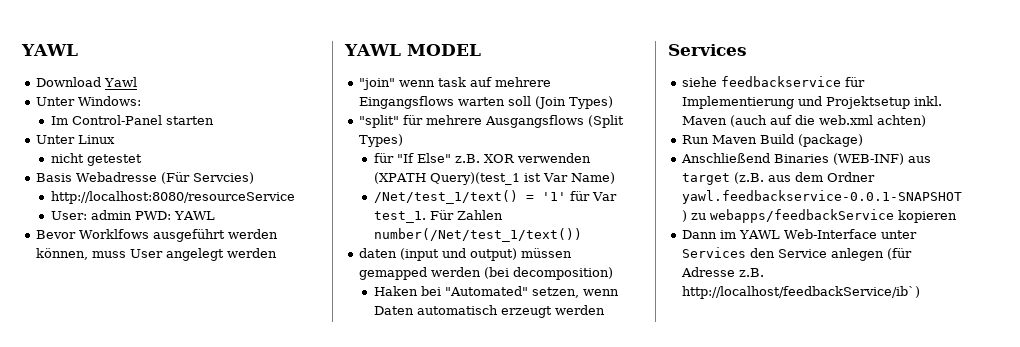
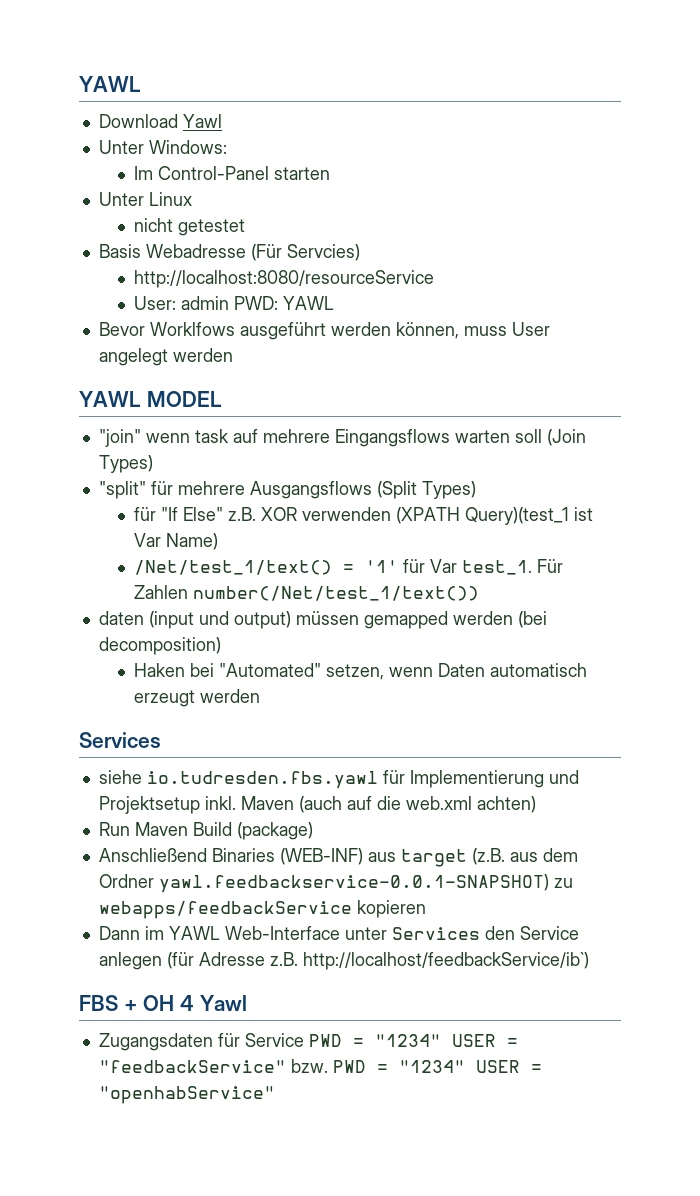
- siehe feedbackservice für Implementierung und Projektsetup inkl.
+ siehe io.tudresden.fbs.yawl für Implementierung und Projektsetup inkl.
+ FBS + OH 4 Yawl
+ Zugangsdaten für Service PWD = "1234" USER = "feedbackService" bzw. PWD = "1234" USER = "openhabService"

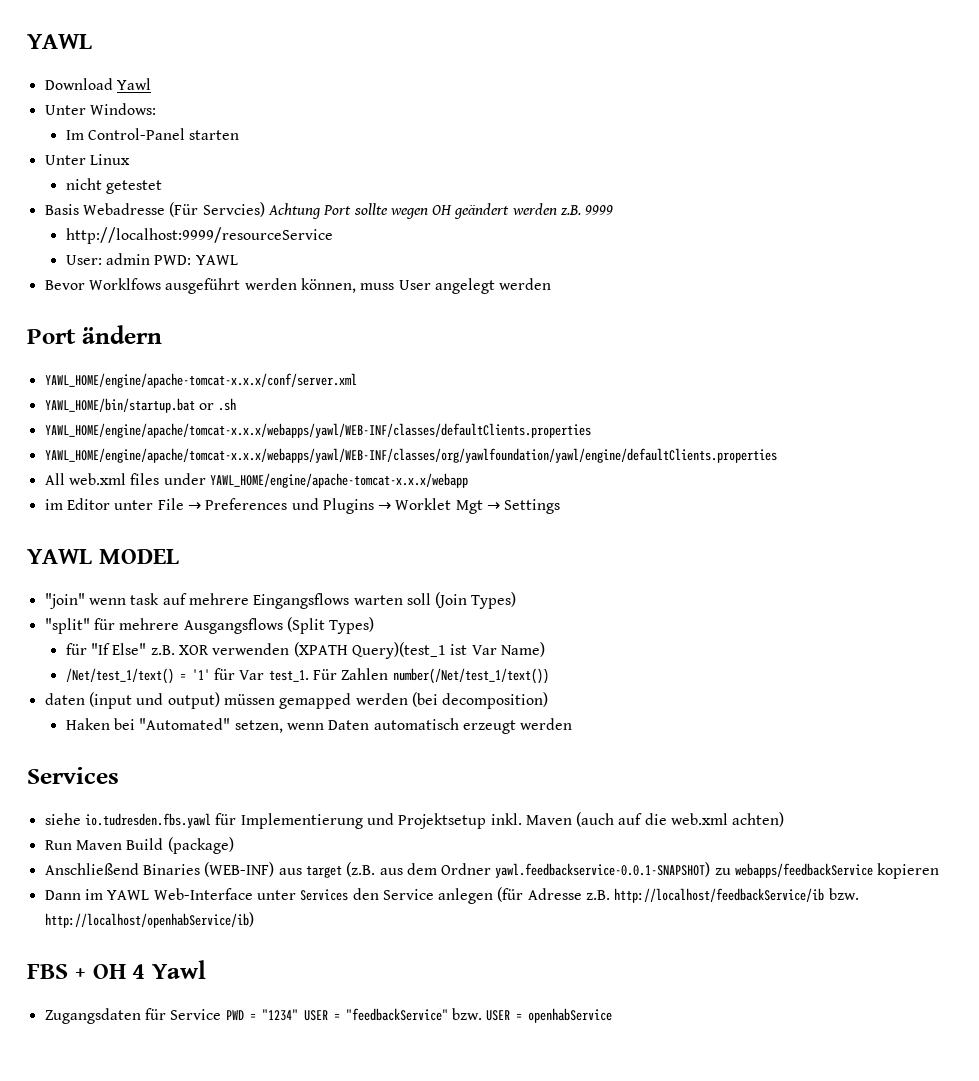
- Basis Webadresse (Für Servcies)
- http://localhost:8080/resourceService
+ Basis Webadresse (Für Servcies) Achtung Port sollte wegen OH geändert werden z.B. 9999
+ http://localhost:9999/resourceService
+ Port ändern
+ YAWL_HOME/engine/apache-tomcat-x.x.x/conf/server.xml
+ YAWL_HOME/bin/startup.bat or .sh
+ YAWL_HOME/engine/apache/tomcat-x.x.x/webapps/yawl/WEB-INF/classes/defaultClients.properties
+ YAWL_HOME/engine/apache/tomcat-x.x.x/webapps/yawl/WEB-INF/classes/org/yawlfoundation/yawl/engine/defaultClients.properties
+ All web.xml files under YAWL_HOME/engine/apache-tomcat-x.x.x/webapp
+ im Editor unter File → Preferences und Plugins → Worklet Mgt → Settings
- Dann im YAWL Web-Interface unter Services den Service anlegen (für Adresse z.B. http://localhost/feedbackService/ib`)
+ Dann im YAWL Web-Interface unter Services den Service anlegen (für Adresse z.B. http://localhost/feedbackService/ib bzw. http://localhost/openhabService/ib)
- Zugangsdaten für Service PWD = "1234" USER = "feedbackService" bzw. PWD = "1234" USER = "openhabService"
+ Zugangsdaten für Service PWD = "1234" USER = "feedbackService" bzw. USER = openhabService

